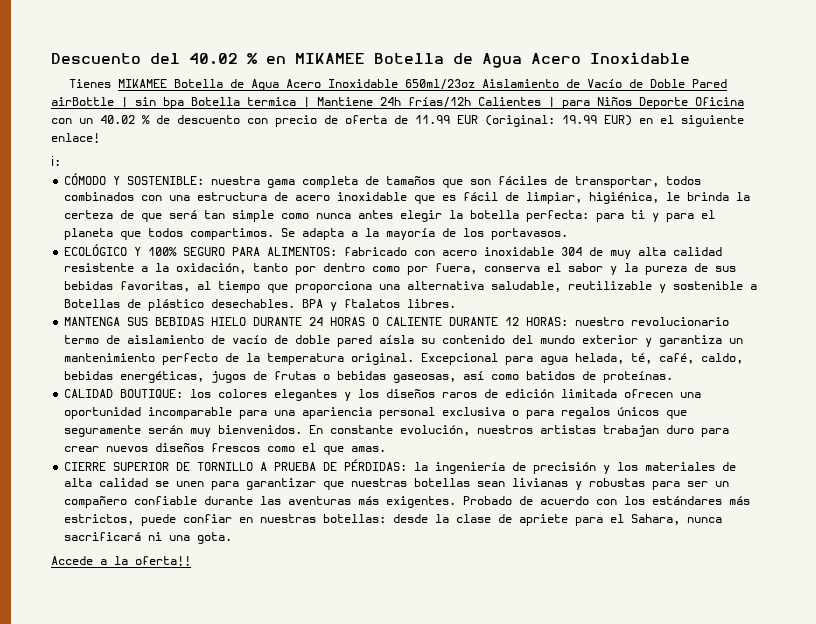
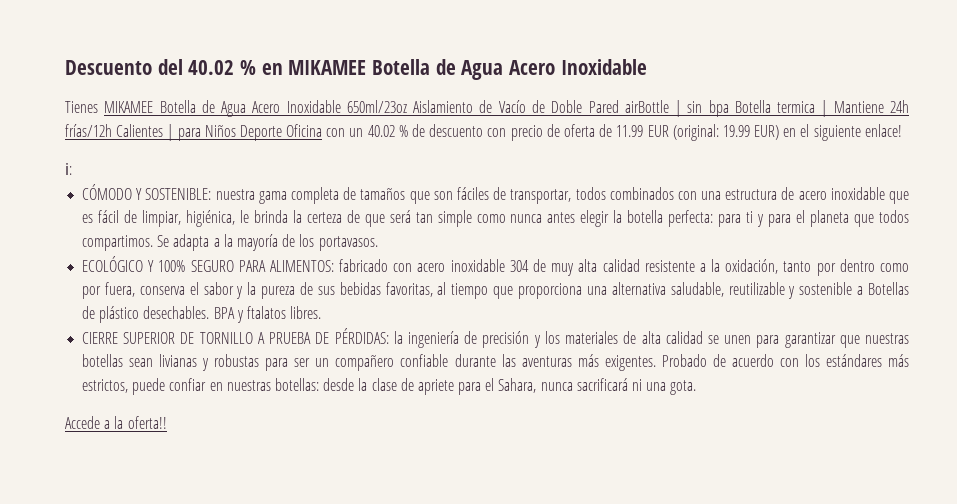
- MANTENGA SUS BEBIDAS HIELO DURANTE 24 HORAS O CALIENTE DURANTE 12 HORAS: nuestro revolucionario termo de aislamiento de vacío de doble pared aísla su contenido del mundo exterior y garantiza un mantenimiento perfecto de la temperatura original. Excepcional para agua helada, té, café, caldo, bebidas energéticas, jugos de frutas o bebidas gaseosas, así como batidos de proteínas.
- CALIDAD BOUTIQUE: los colores elegantes y los diseños raros de edición limitada ofrecen una oportunidad incomparable para una apariencia personal exclusiva o para regalos únicos que seguramente serán muy bienvenidos. En constante evolución, nuestros artistas trabajan duro para crear nuevos diseños frescos como el que amas.

